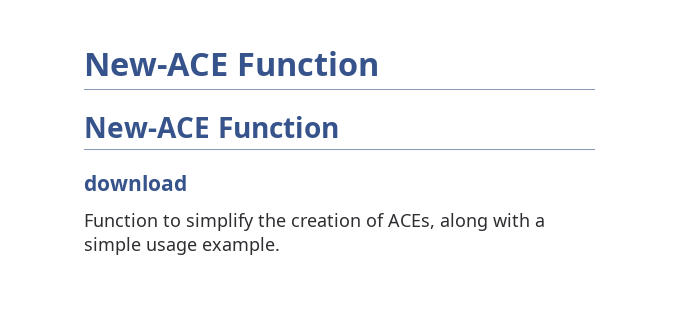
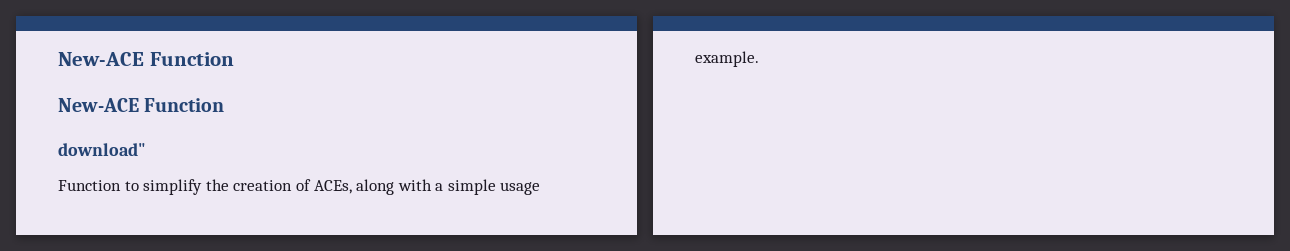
- download
+ download"

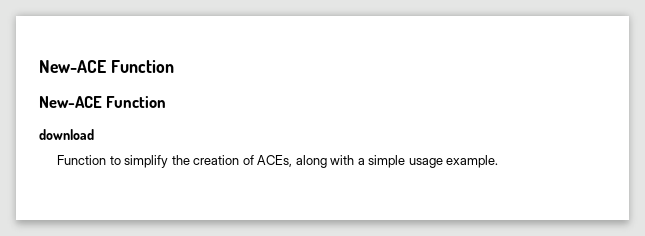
- download"
+ download

